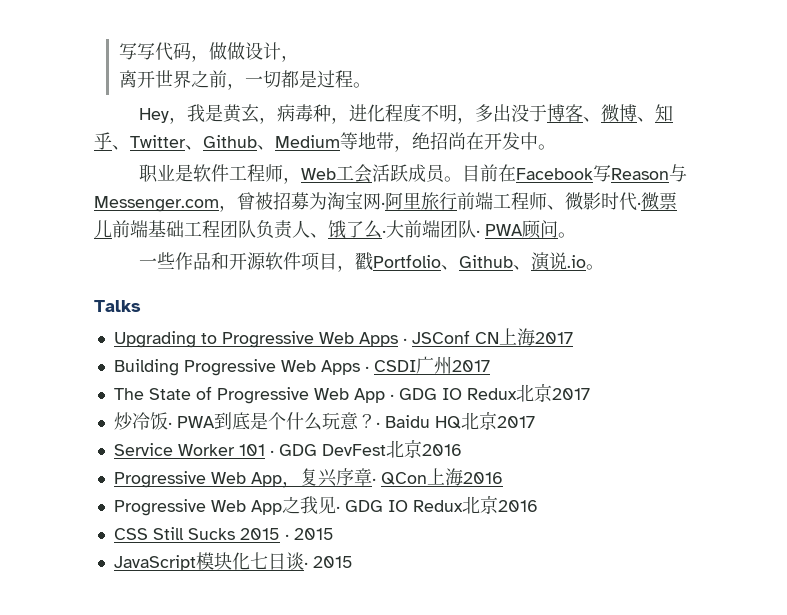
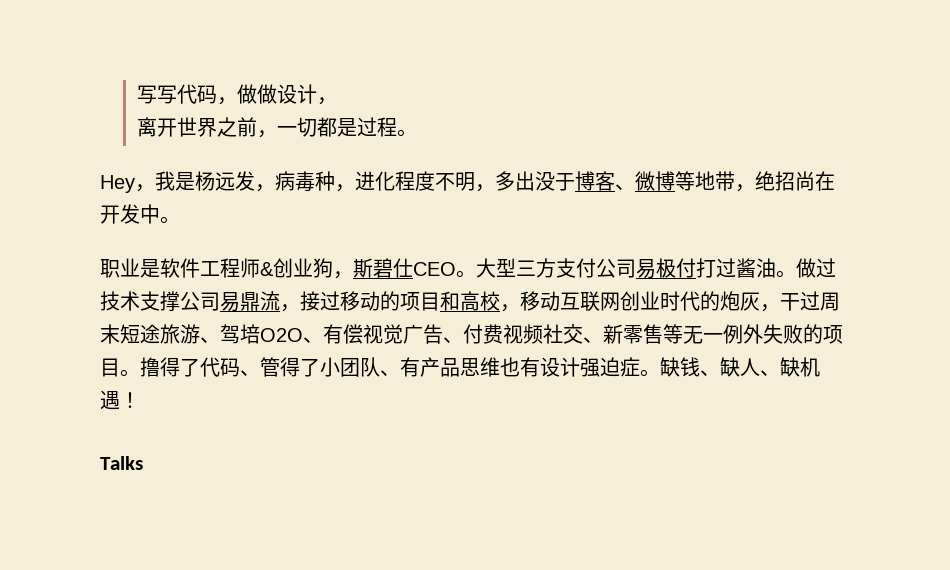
- Hey，我是黄玄，病毒种，进化程度不明，多出没于博客、微博、知乎、Twitter、Github、Medium等地带，绝招尚在开发中。
+ Hey，我是杨远发，病毒种，进化程度不明，多出没于博客、微博等地带，绝招尚在开发中。
- 职业是软件工程师，Web工会活跃成员。目前在Facebook写Reason与Messenger.com，曾被招募为淘宝网·阿里旅行前端工程师、微影时代·微票儿前端基础工程团队负责人、饿了么·大前端团队· PWA顾问。
- 一些作品和开源软件项目，戳Portfolio、Github、演说.io。
+ 职业是软件工程师&创业狗，斯碧仕CEO。大型三方支付公司易极付打过酱油。做过技术支撑公司易鼎流，接过移动的项目和高校，移动互联网创业时代的炮灰，干过周末短途旅游、驾培O2O、有偿视觉广告、付费视频社交、新零售等无一例外失败的项目。撸得了代码、管得了小团队、有产品思维也有设计强迫症。缺钱、缺人、缺机遇！
  Talks
- Upgrading to Progressive Web Apps · JSConf CN上海2017
- Building Progressive Web Apps · CSDI广州2017
- The State of Progressive Web App · GDG IO Redux北京2017
- 炒冷饭· PWA到底是个什么玩意？· Baidu HQ北京2017
- Service Worker 101 · GDG DevFest北京2016
- Progressive Web App，复兴序章· QCon上海2016
- Progressive Web App之我见· GDG IO Redux北京2016
- CSS Still Sucks 2015 · 2015
- JavaScript模块化七日谈· 2015

